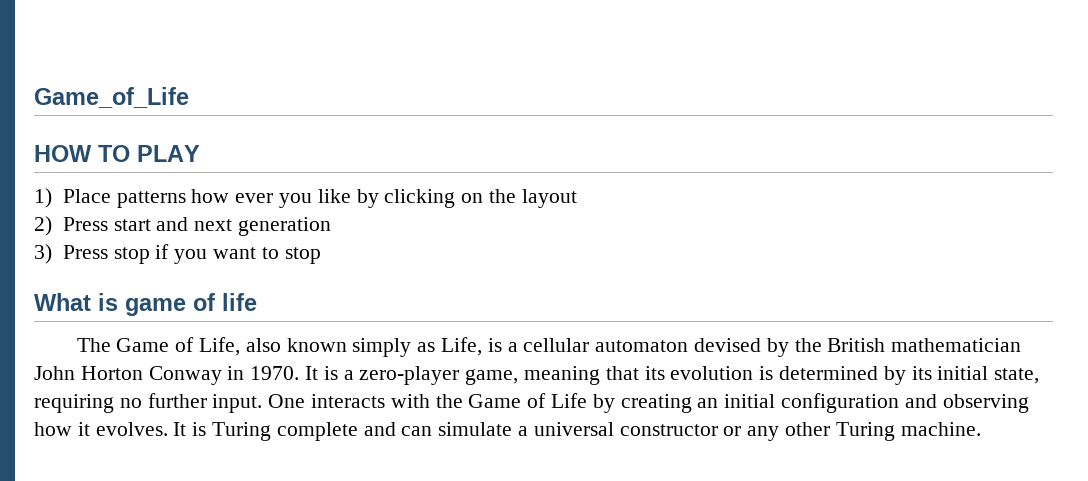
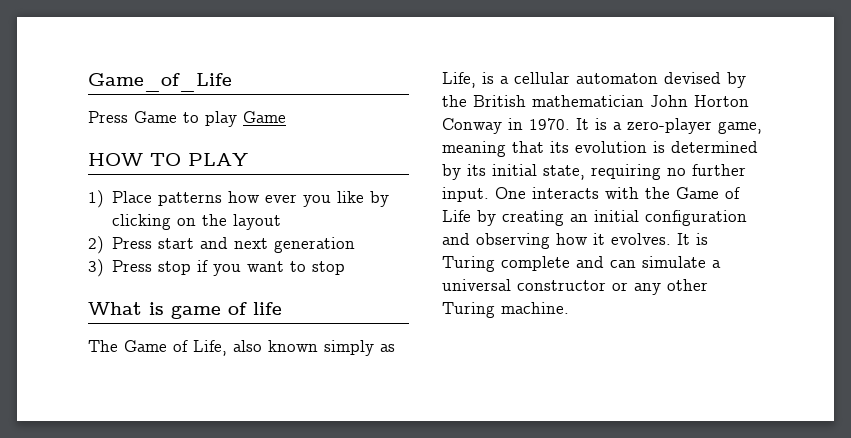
+ Press Game to play Game

